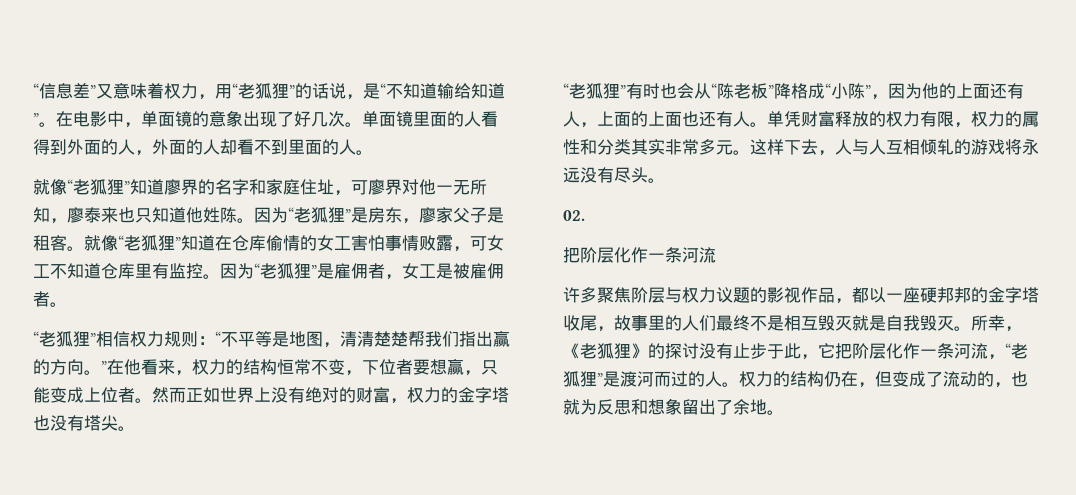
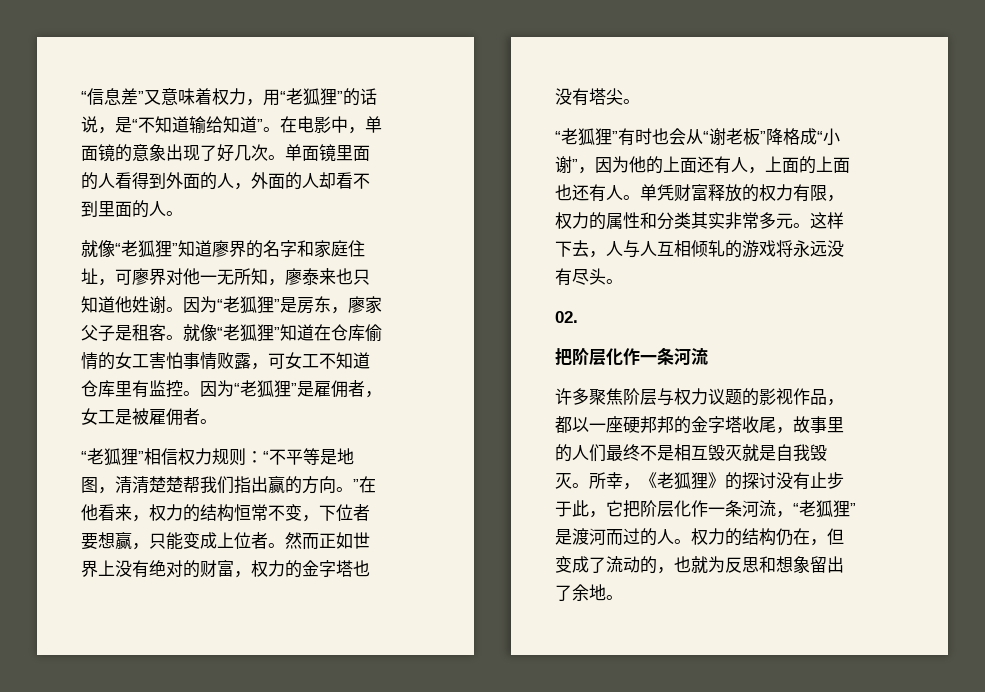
- 就像“老狐狸”知道廖界的名字和家庭住址，可廖界对他一无所知，廖泰来也只知道他姓陈。
+ 就像“老狐狸”知道廖界的名字和家庭住址，可廖界对他一无所知，廖泰来也只知道他姓谢。
- “老狐狸”有时也会从“陈老板”降格成“小陈”，因为他的上面还有人，上面的上面也还有人。
+ “老狐狸”有时也会从“谢老板”降格成“小谢”，因为他的上面还有人，上面的上面也还有人。

